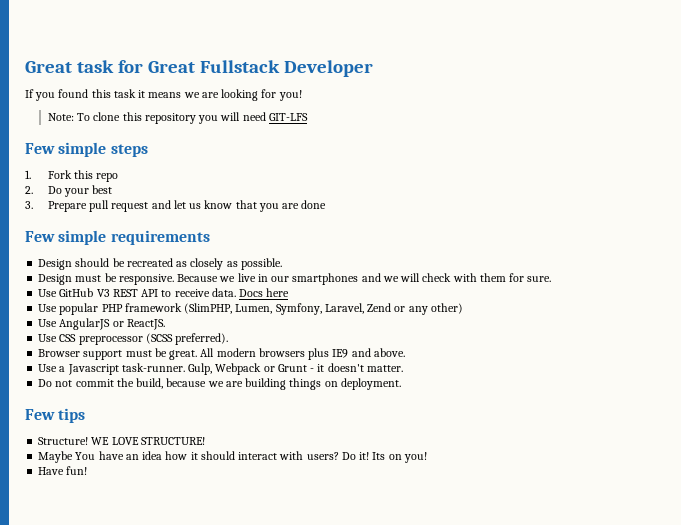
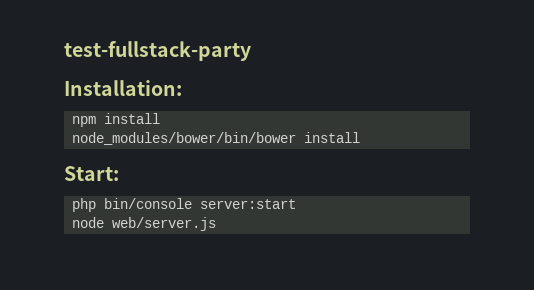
- Great task for Great Fullstack Developer
- If you found this task it means we are looking for you!
- Note: To clone this repository you will need GIT-LFS
- Few simple steps
- 1. Fork this repo
- 2. Do your best
- 3. Prepare pull request and let us know that you are done
- Few simple requirements
- Design should be recreated as closely as possible.
- Design must be responsive. Because we live in our smartphones and we will check with them for sure.
- Use GitHub V3 REST API to receive data. Docs here
- Use popular PHP framework (SlimPHP, Lumen, Symfony, Laravel, Zend or any other)
- Use AngularJS or ReactJS.
- Use CSS preprocessor (SCSS preferred).
- Browser support must be great. All modern browsers plus IE9 and above.
- Use a Javascript task-runner. Gulp, Webpack or Grunt - it doesn't matter.
- Do not commit the build, because we are building things on deployment.
- Few tips
- Structure! WE LOVE STRUCTURE!
- Maybe You have an idea how it should interact with users? Do it! Its on you!
- Have fun!
+ test-fullstack-party
+ Installation:
+ npm install
+ node_modules/bower/bin/bower install
+ Start:
+ php bin/console server:start
+ node web/server.js

